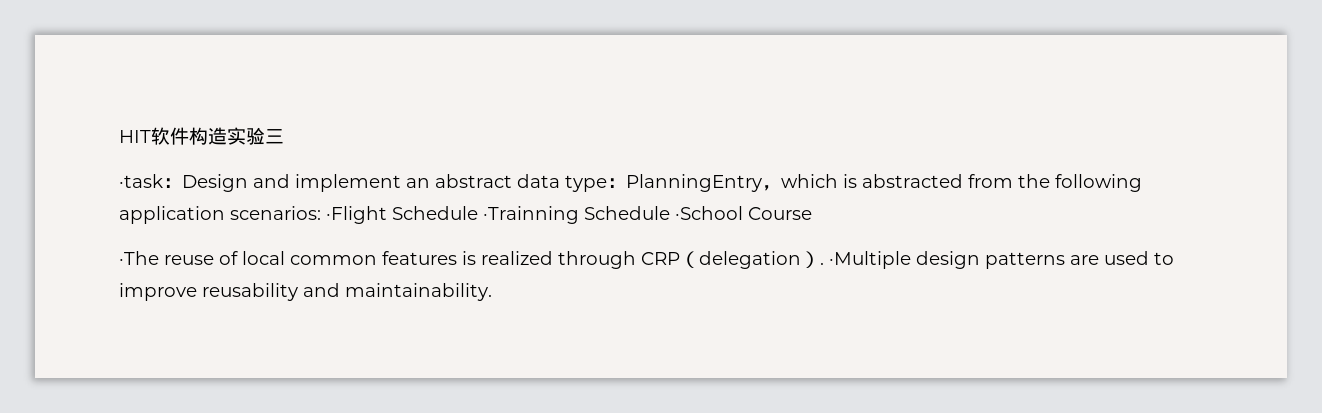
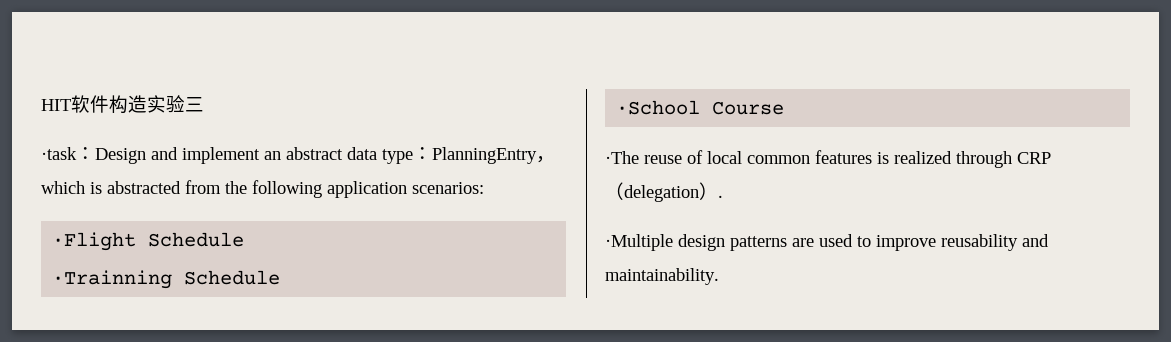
- ·task：Design and implement an abstract data type：PlanningEntry，which is abstracted from the following application scenarios: ·Flight Schedule ·Trainning Schedule ·School Course
+ ·task：Design and implement an abstract data type：PlanningEntry，which is abstracted from the following application scenarios:
+ ·Flight Schedule
+ ·Trainning Schedule
+ ·School Course
- ·The reuse of local common features is realized through CRP（delegation）. ·Multiple design patterns are used to improve reusability and maintainability.
+ ·The reuse of local common features is realized through CRP（delegation）.
+ ·Multiple design patterns are used to improve reusability and maintainability.

